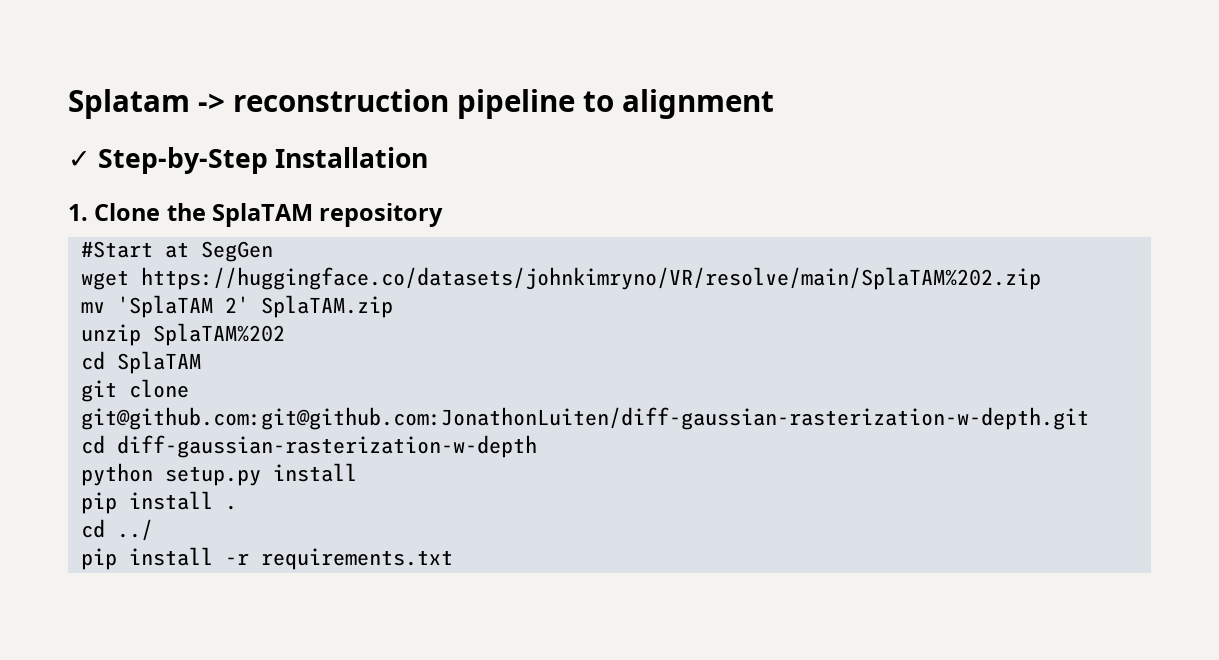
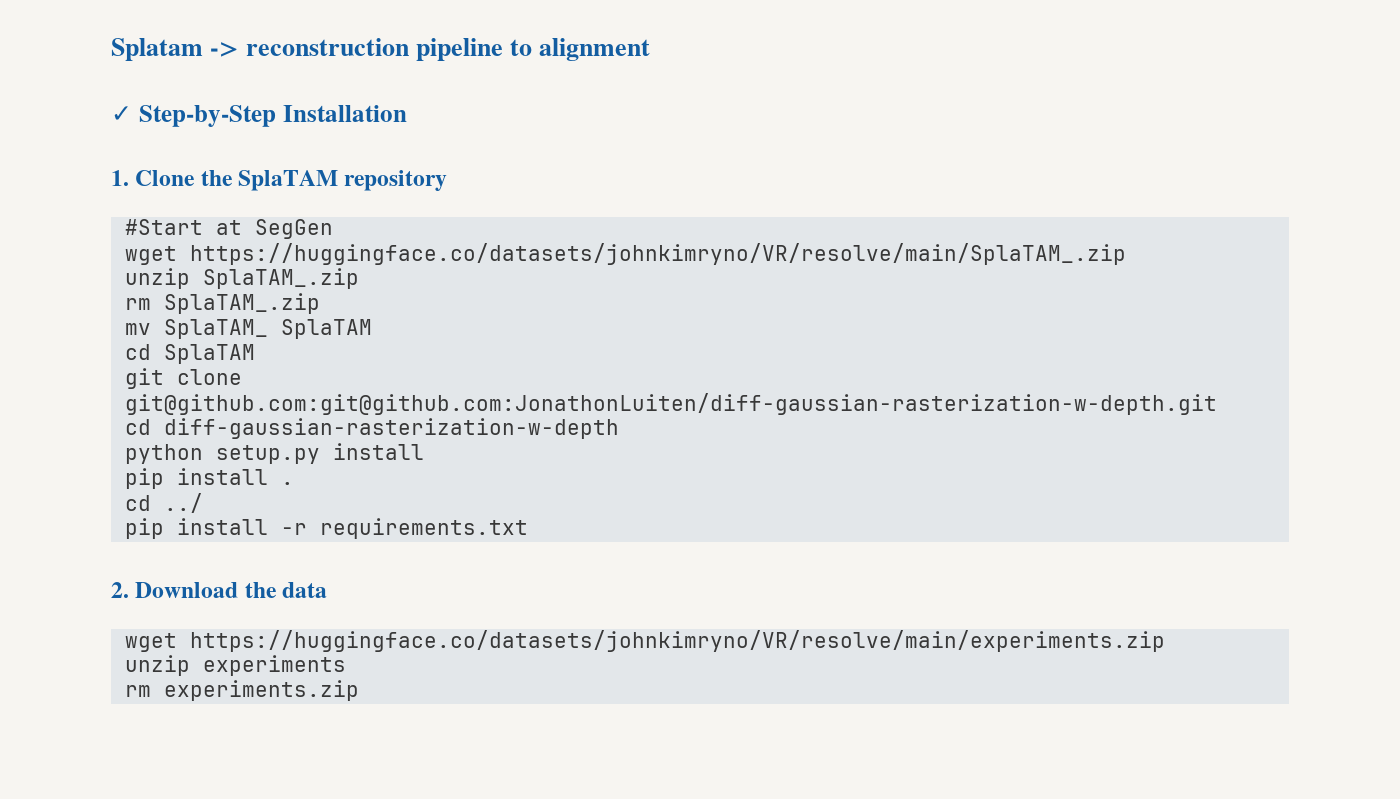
- wget https://huggingface.co/datasets/johnkimryno/VR/resolve/main/SplaTAM%202.zip
- mv 'SplaTAM 2' SplaTAM.zip
- unzip SplaTAM%202
+ wget https://huggingface.co/datasets/johnkimryno/VR/resolve/main/SplaTAM_.zip
+ unzip SplaTAM_.zip
+ rm SplaTAM_.zip
+ mv SplaTAM_ SplaTAM
+ 2. Download the data
+ wget https://huggingface.co/datasets/johnkimryno/VR/resolve/main/experiments.zip
+ unzip experiments
+ rm experiments.zip

